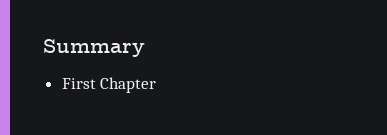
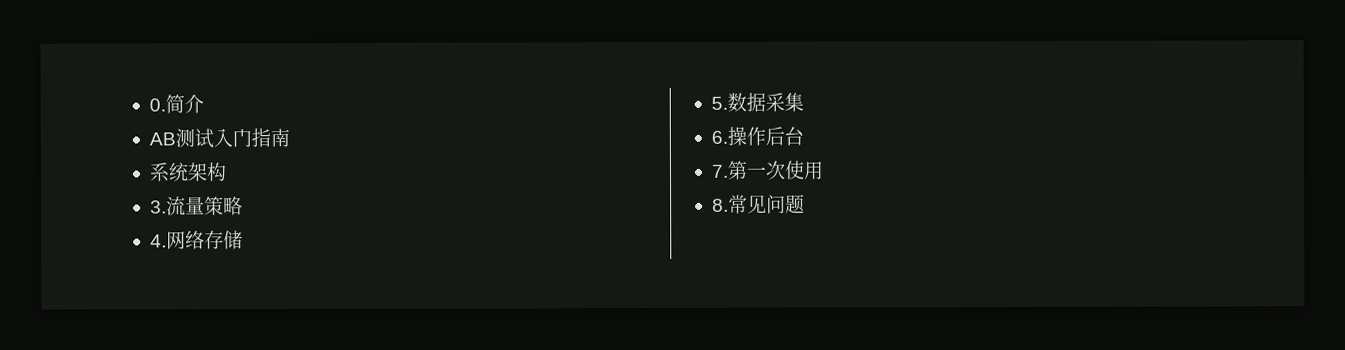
- Summary
- First Chapter
+ 0.简介
+ AB测试入门指南
+ 系统架构
+ 3.流量策略
+ 4.网络存储
+ 5.数据采集
+ 6.操作后台
+ 7.第一次使用
+ 8.常见问题

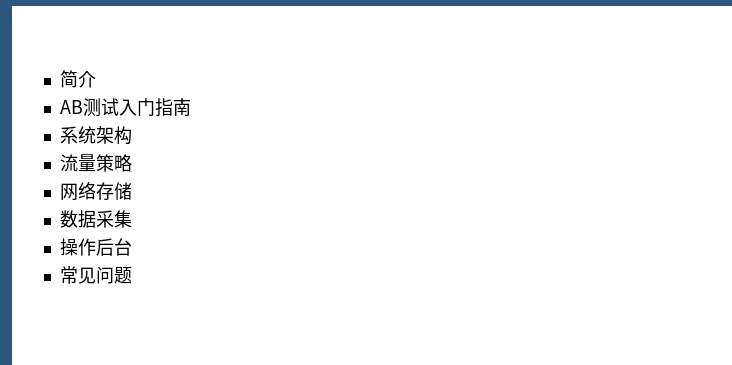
- 0.简介
+ 简介
- 3.流量策略
+ 流量策略
- 4.网络存储
+ 网络存储
- 5.数据采集
+ 数据采集
- 6.操作后台
+ 操作后台
- 7.第一次使用
- 8.常见问题
+ 常见问题

